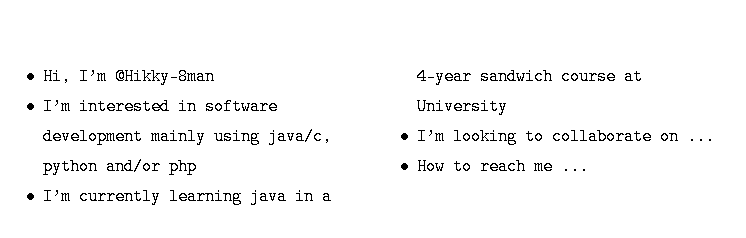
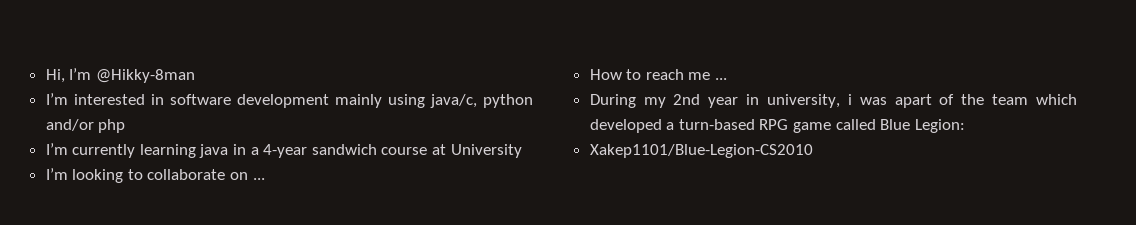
+ During my 2nd year in university, i was apart of the team which developed a turn-based RPG game called Blue Legion:
+ Xakep1101/Blue-Legion-CS2010

